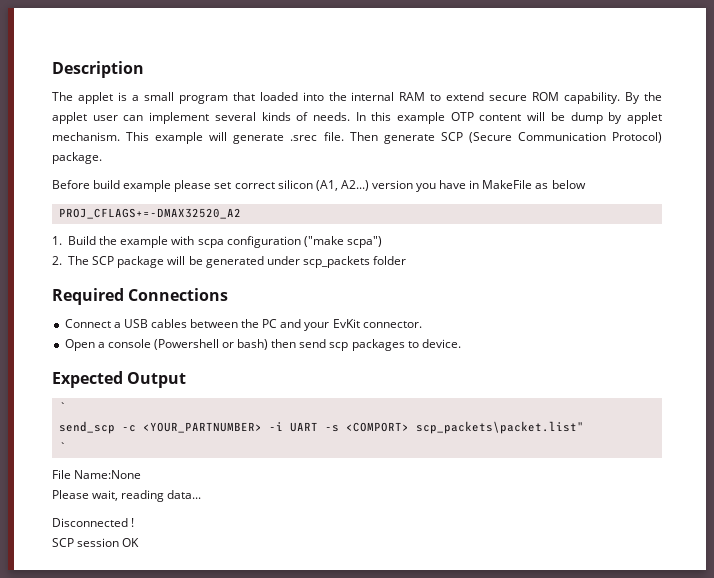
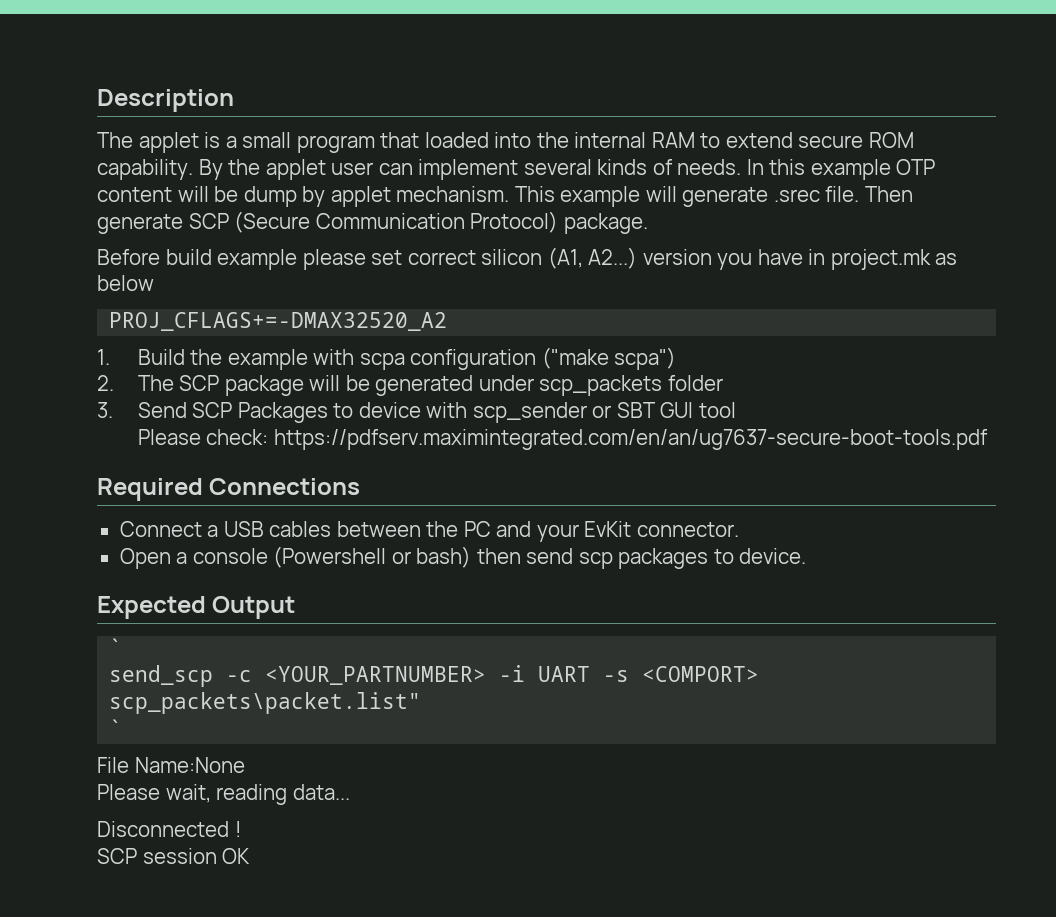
- Before build example please set correct silicon (A1, A2...) version you have in MakeFile as below
+ Before build example please set correct silicon (A1, A2...) version you have in project.mk as below
+ 3. Send SCP Packages to device with scp_sender or SBT GUI tool
+ Please check: https://pdfserv.maximintegrated.com/en/an/ug7637-secure-boot-tools.pdf

